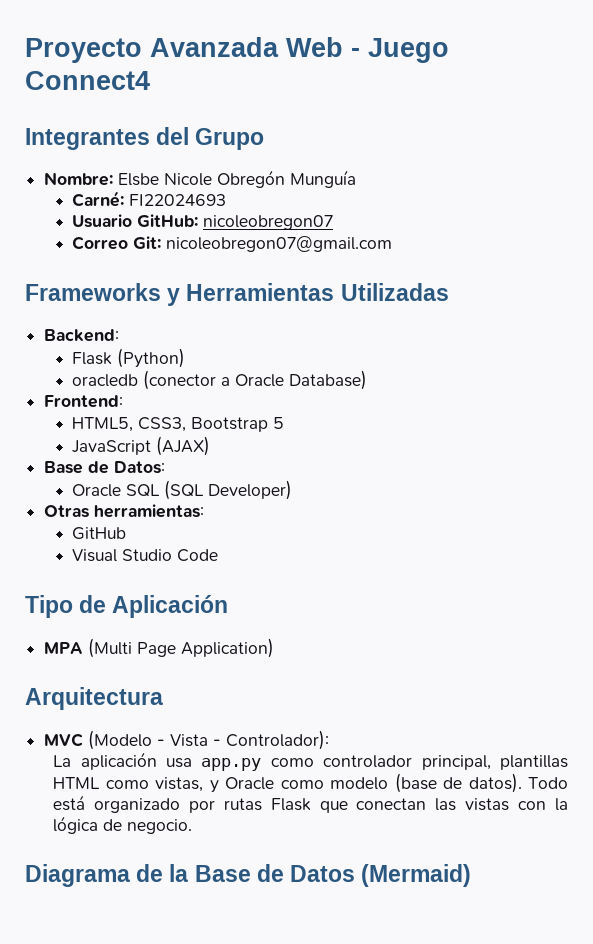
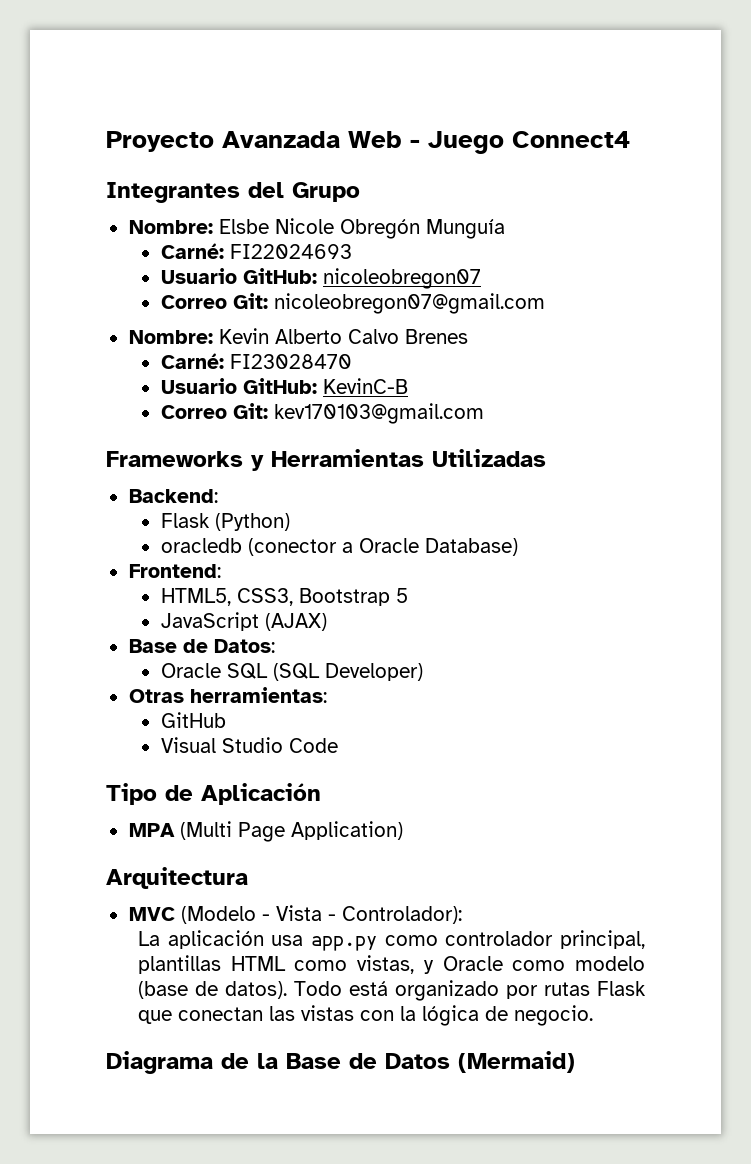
+ Nombre: Kevin Alberto Calvo Brenes
+ Carné: FI23028470
+ Usuario GitHub: KevinC-B
+ Correo Git: kev170103@gmail.com

